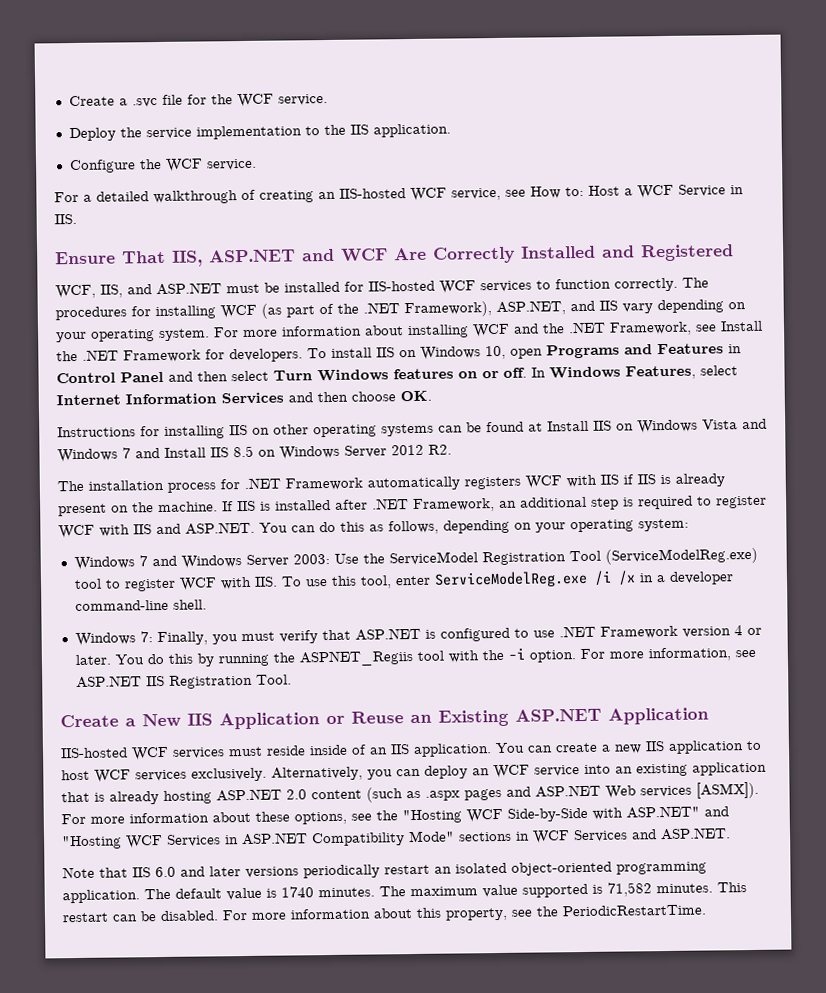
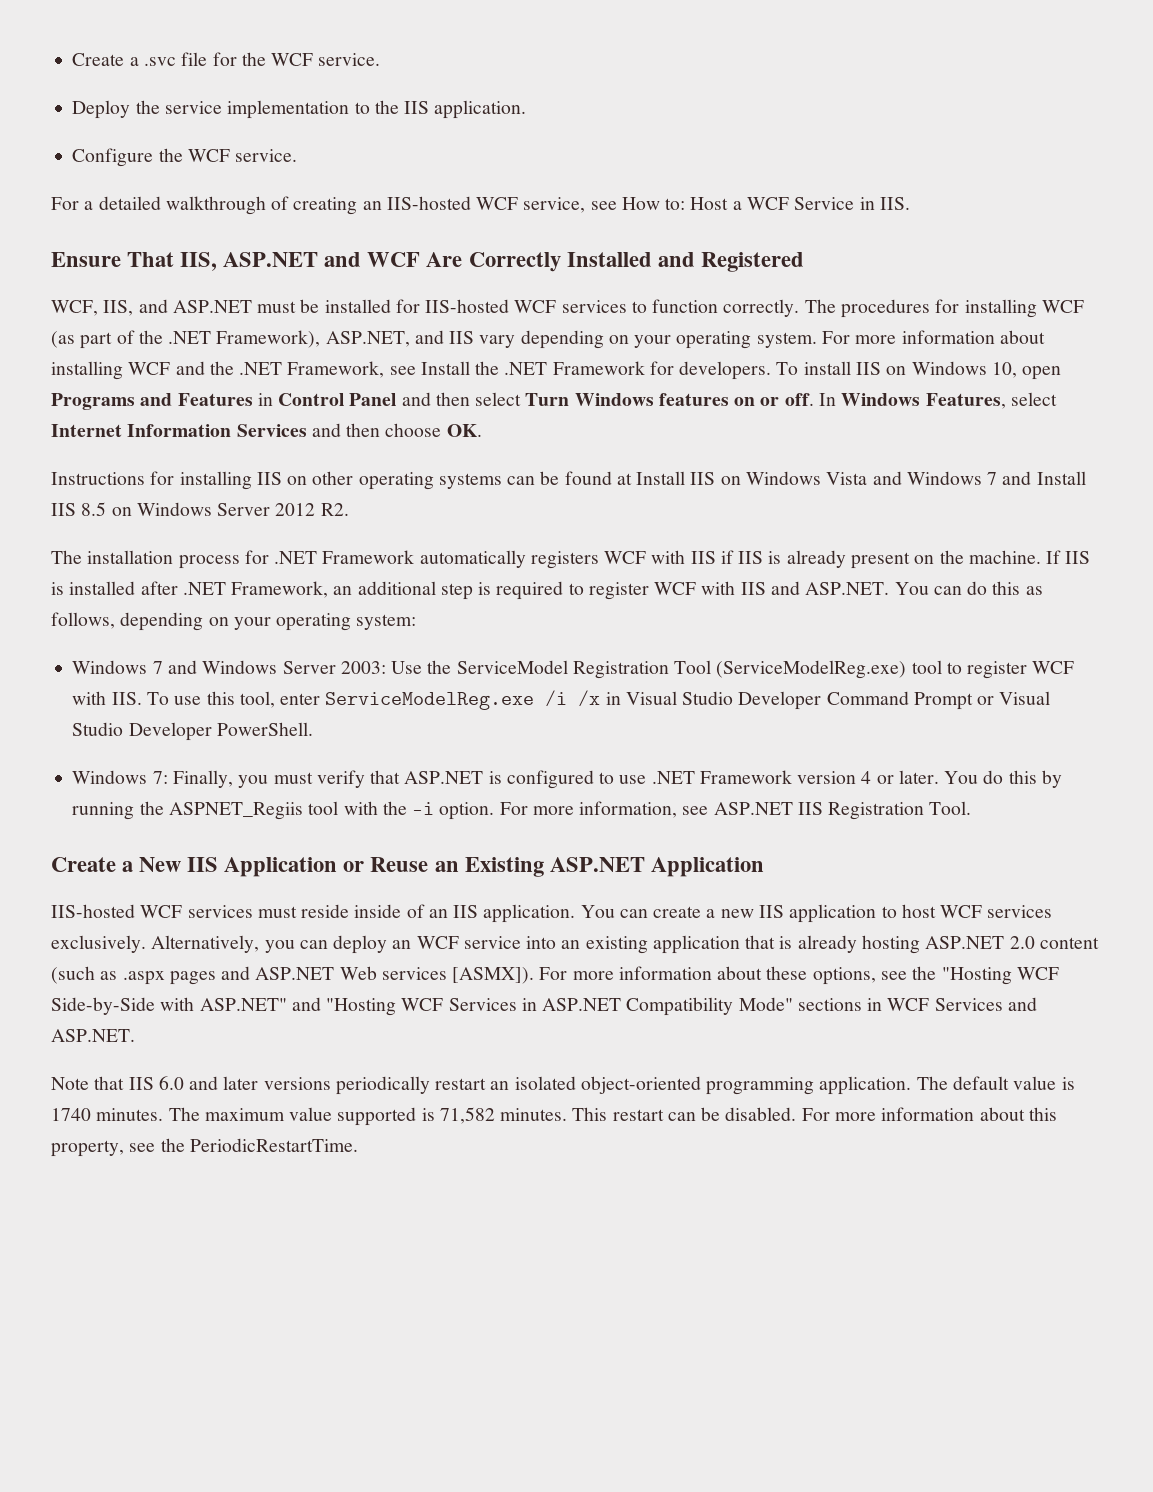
- Windows 7 and Windows Server 2003: Use the ServiceModel Registration Tool (ServiceModelReg.exe) tool to register WCF with IIS. To use this tool, enter ServiceModelReg.exe /i /x in a developer command-line shell.
+ Windows 7 and Windows Server 2003: Use the ServiceModel Registration Tool (ServiceModelReg.exe) tool to register WCF with IIS. To use this tool, enter ServiceModelReg.exe /i /x in Visual Studio Developer Command Prompt or Visual Studio Developer PowerShell.

